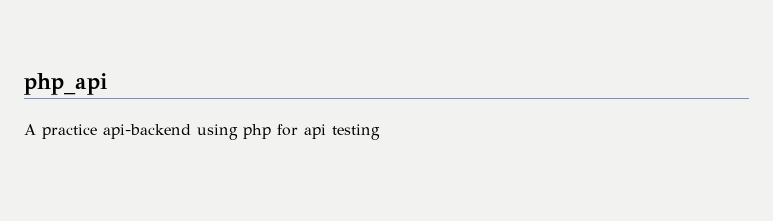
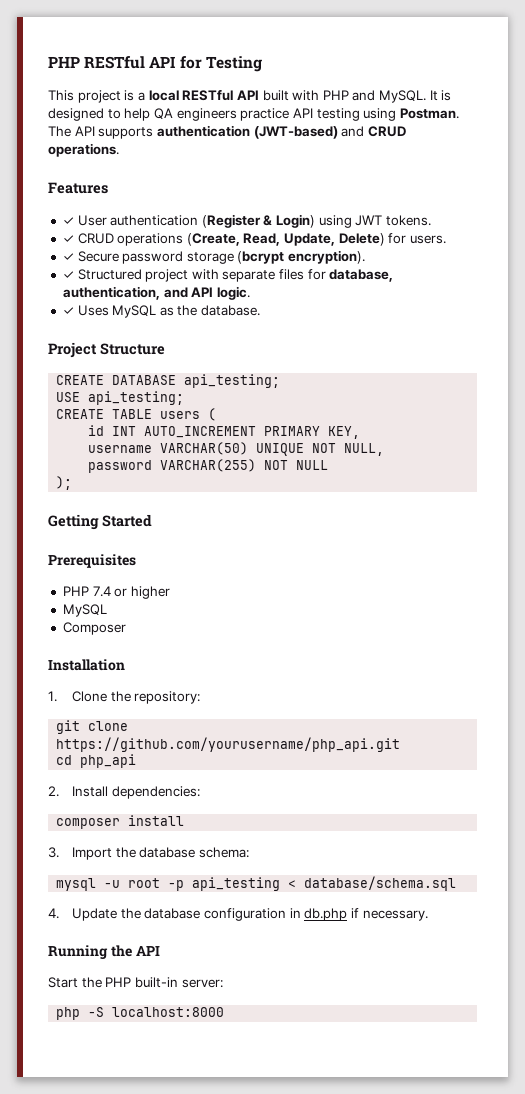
- php_api
- A practice api-backend using php for api testing
+ PHP RESTful API for Testing
+ This project is a local RESTful API built with PHP and MySQL. It is designed to help QA engineers practice API testing using Postman. The API supports authentication (JWT-based) and CRUD operations.
+ Features
+ ✓ User authentication (Register & Login) using JWT tokens.
+ ✓ CRUD operations (Create, Read, Update, Delete) for users.
+ ✓ Secure password storage (bcrypt encryption).
+ ✓ Structured project with separate files for database, authentication, and API logic.
+ ✓ Uses MySQL as the database.
+ Project Structure
+ CREATE DATABASE api_testing;
+ USE api_testing;
+ CREATE TABLE users (
+ id INT AUTO_INCREMENT PRIMARY KEY,
+ username VARCHAR(50) UNIQUE NOT NULL,
+ password VARCHAR(255) NOT NULL
+ );
+ Getting Started
+ Prerequisites
+ PHP 7.4 or higher
+ MySQL
+ Composer
+ Installation
+ 1. Clone the repository:
+ git clone https://github.com/yourusername/php_api.git
+ cd php_api
+ 2. Install dependencies:
+ composer install
+ 3. Import the database schema:
+ mysql -u root -p api_testing < database/schema.sql
+ 4. Update the database configuration in db.php if necessary.
+ Running the API
+ Start the PHP built-in server:
+ php -S localhost:8000

